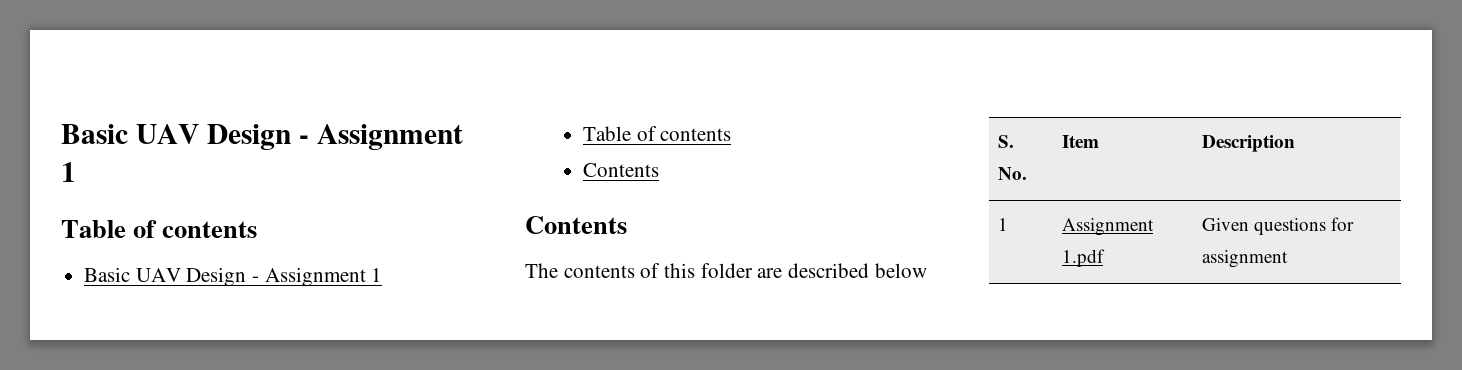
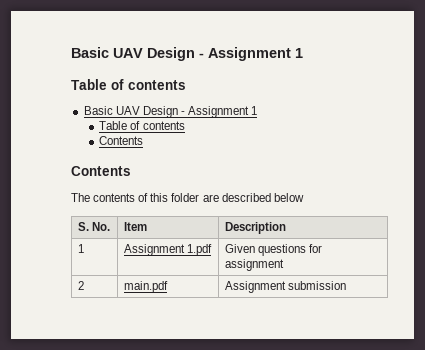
+ 2 | main.pdf | Assignment submission

